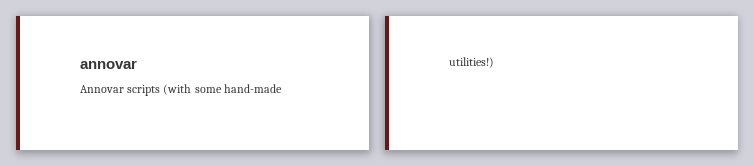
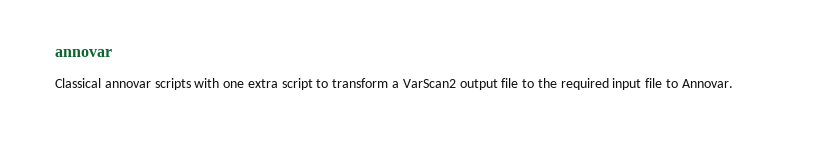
- Annovar scripts (with some hand-made utilities!)
+ Classical annovar scripts with one extra script to transform a VarScan2 output file to the required input file to Annovar.

